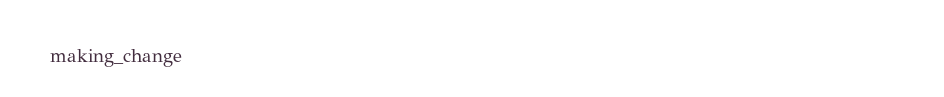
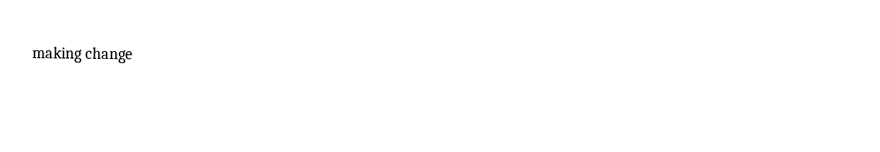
- making_change
+ making change

